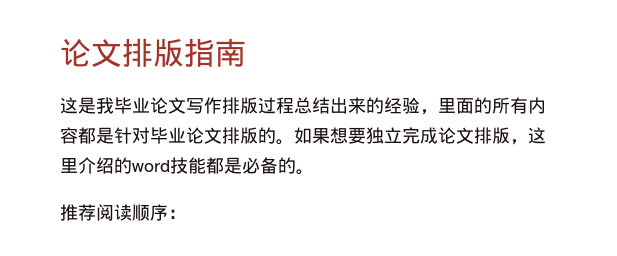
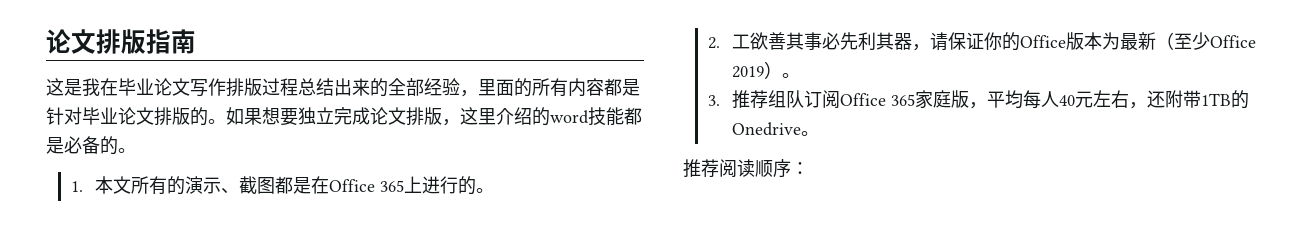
- 这是我毕业论文写作排版过程总结出来的经验，里面的所有内容都是针对毕业论文排版的。
+ 这是我在毕业论文写作排版过程总结出来的全部经验，里面的所有内容都是针对毕业论文排版的。
+ 1.本文所有的演示、截图都是在Office 365上进行的。
+ 2.工欲善其事必先利其器，请保证你的Office版本为最新（至少Office 2019）。
+ 3.推荐组队订阅Office 365家庭版，平均每人40元左右，还附带1TB的Onedrive。

